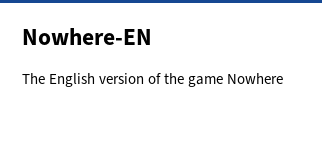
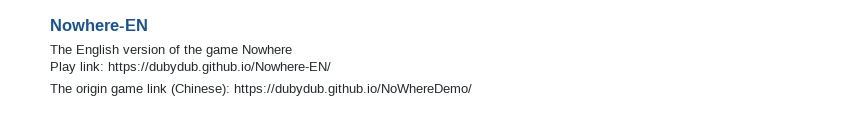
+ Play link: https://dubydub.github.io/Nowhere-EN/
+ The origin game link (Chinese): https://dubydub.github.io/NoWhereDemo/

